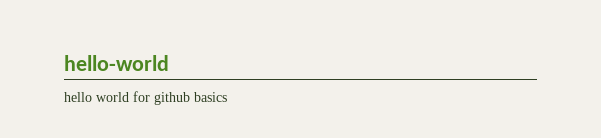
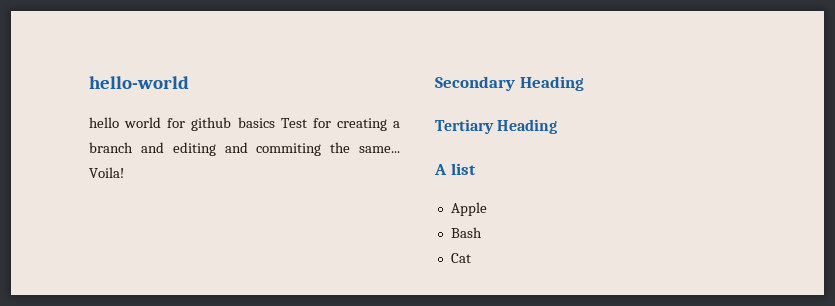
- hello world for github basics
+ hello world for github basics Test for creating a branch and editing and commiting the same... Voila!
+ Secondary Heading
+ Tertiary Heading
+ A list
+ Apple
+ Bash
+ Cat

